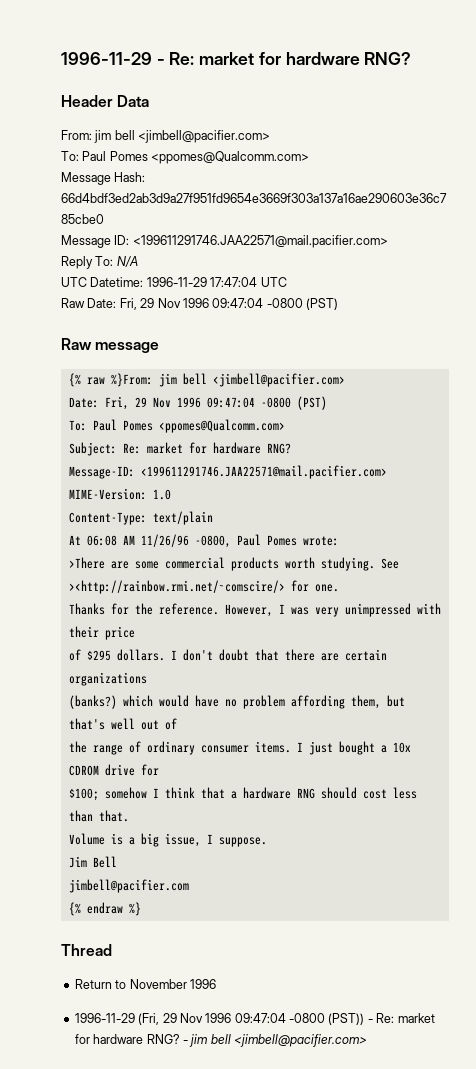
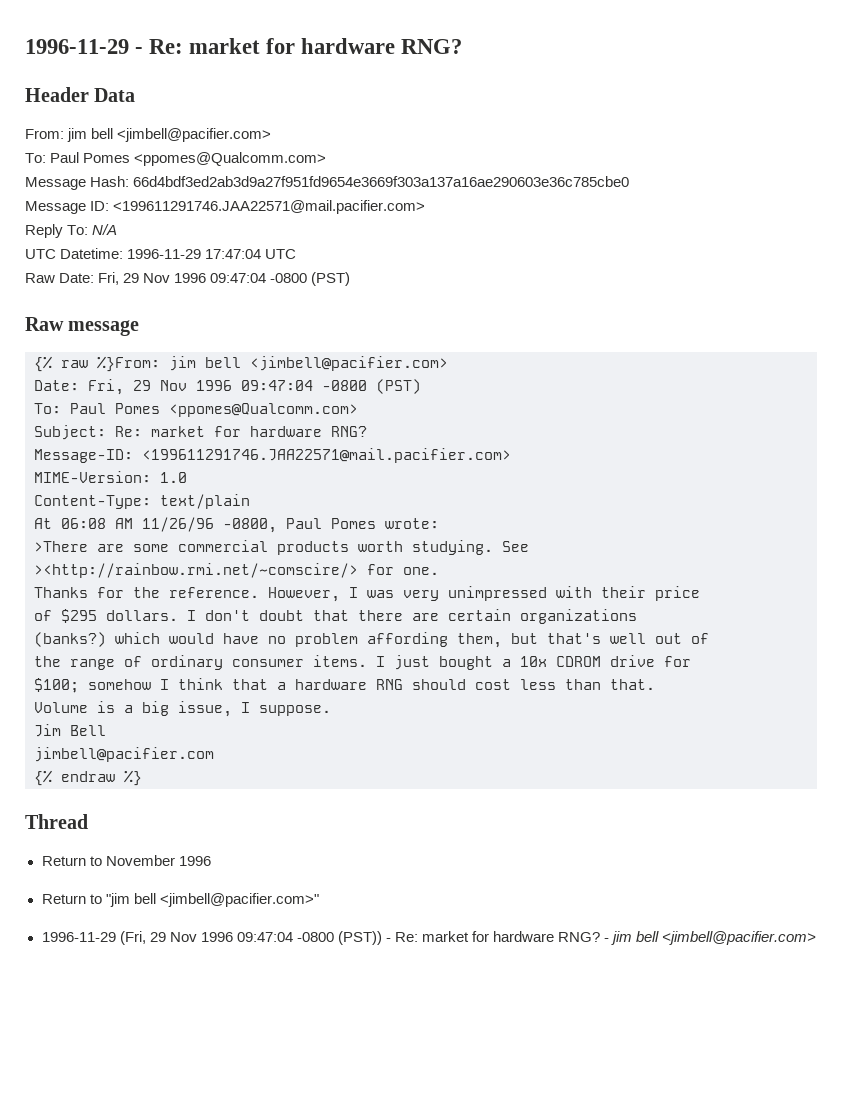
+ Return to "jim bell <jimbell@pacifier.com>"

